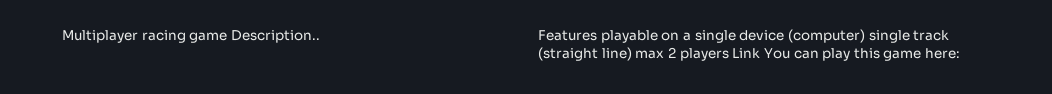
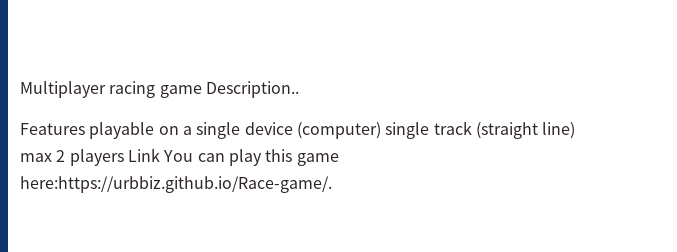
- Features playable on a single device (computer) single track (straight line) max 2 players Link You can play this game here:
+ Features playable on a single device (computer) single track (straight line) max 2 players Link You can play this game here:https://urbbiz.github.io/Race-game/.

